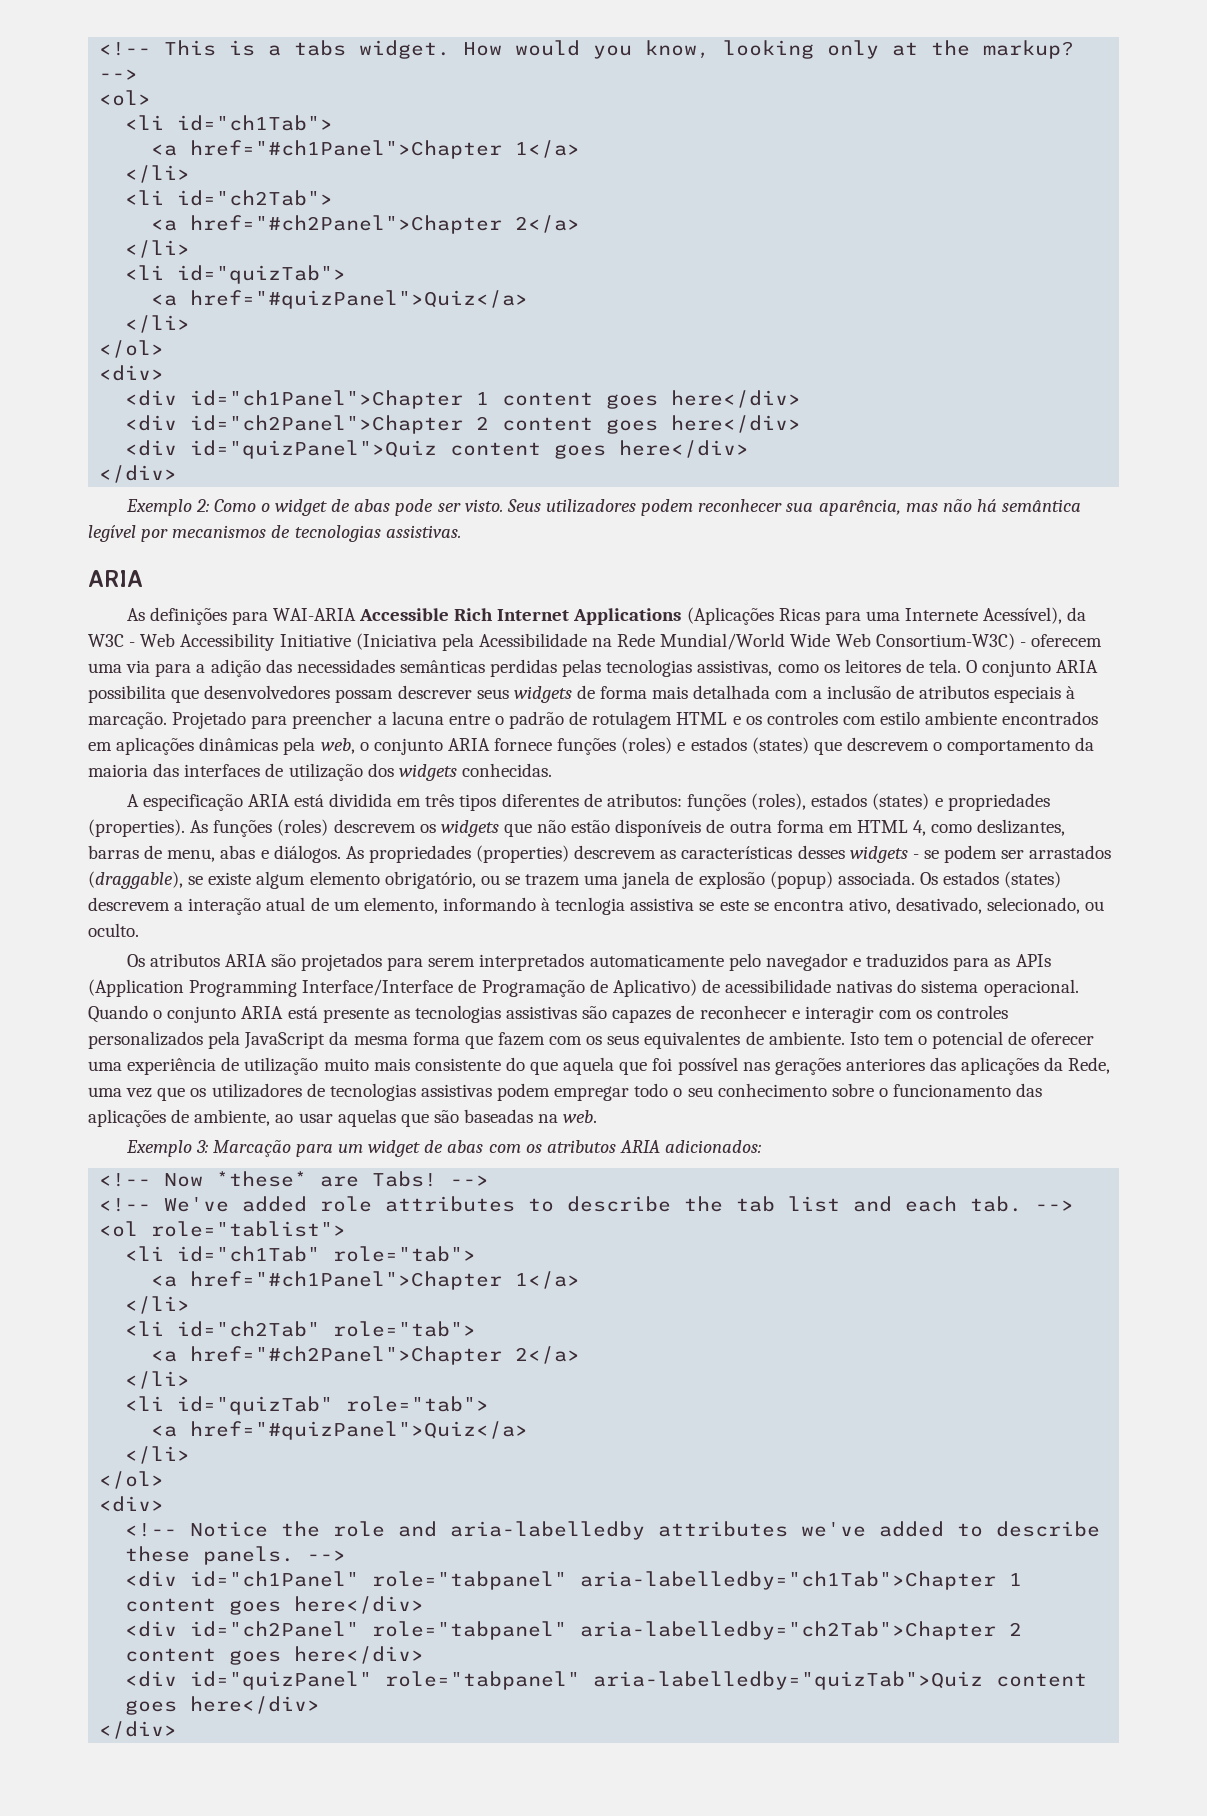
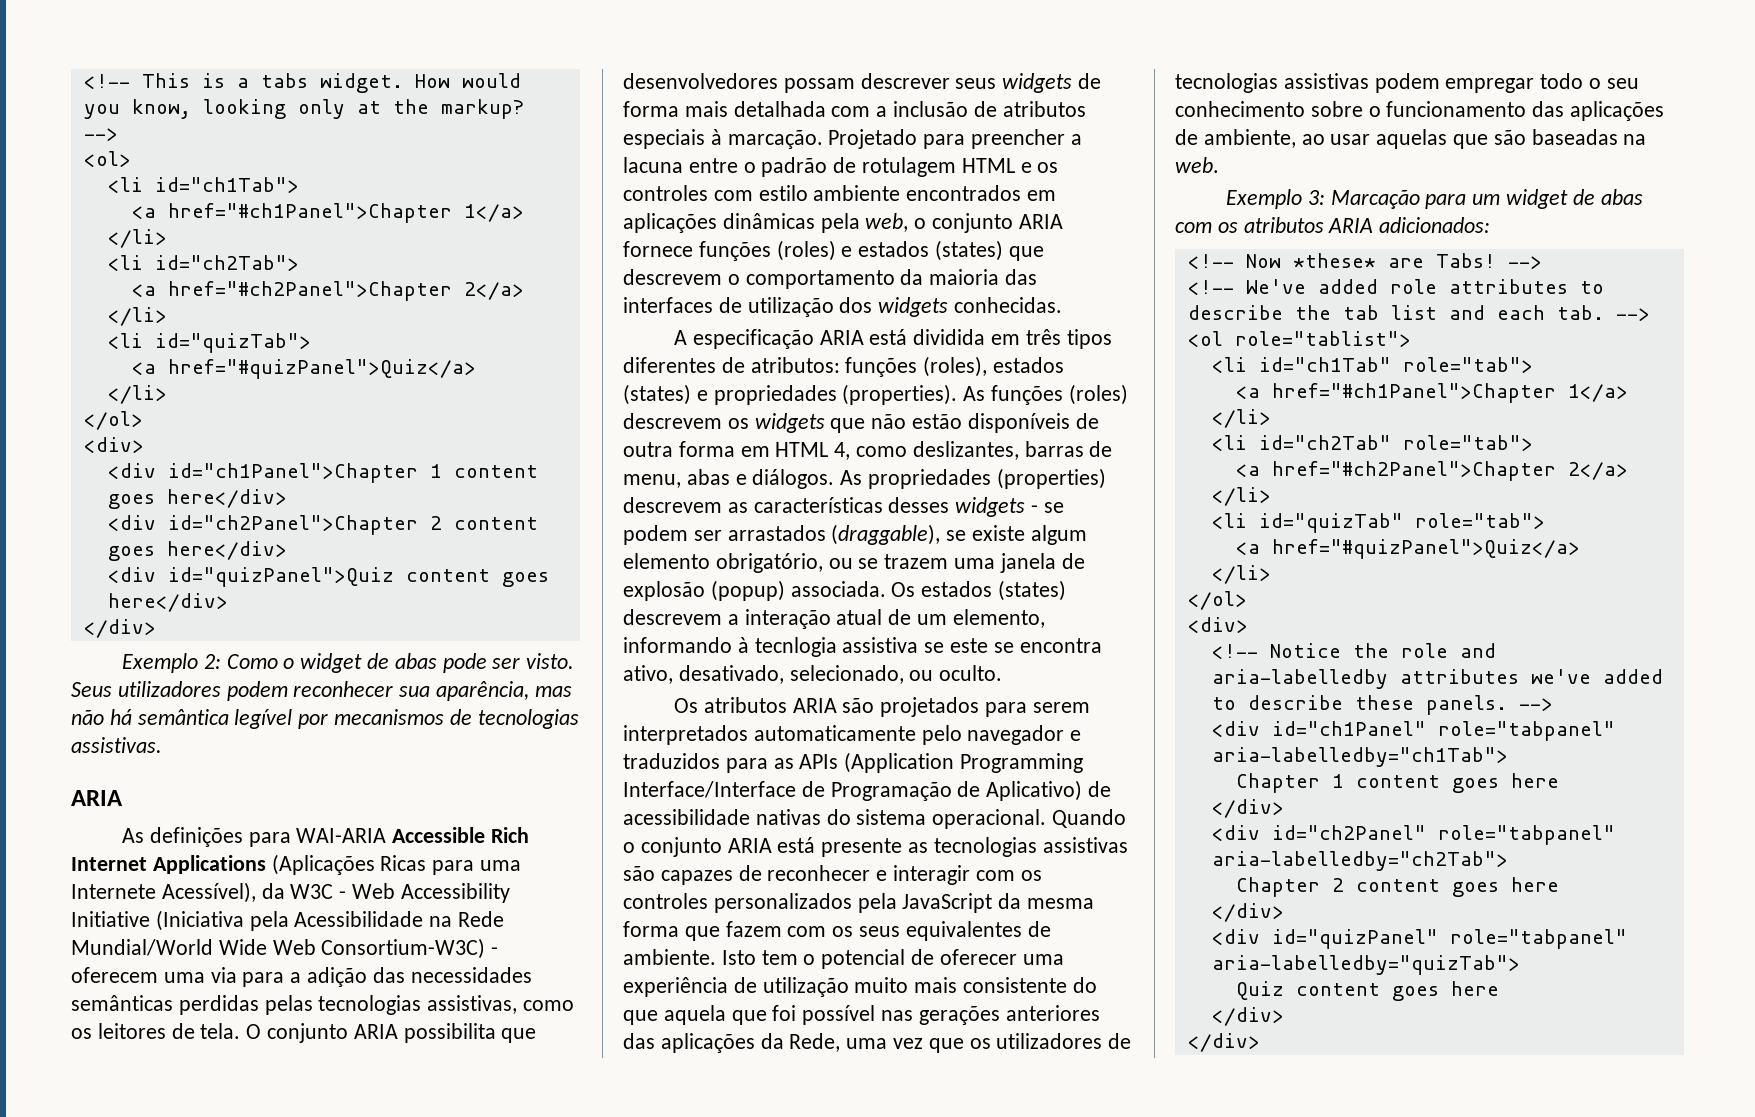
- <div id="ch1Panel" role="tabpanel" aria-labelledby="ch1Tab">Chapter 1 content goes here</div>
+ <div id="ch1Panel" role="tabpanel" aria-labelledby="ch1Tab">
+ Chapter 1 content goes here
+ </div>
- <div id="ch2Panel" role="tabpanel" aria-labelledby="ch2Tab">Chapter 2 content goes here</div>
+ <div id="ch2Panel" role="tabpanel" aria-labelledby="ch2Tab">
+ Chapter 2 content goes here
+ </div>
- <div id="quizPanel" role="tabpanel" aria-labelledby="quizTab">Quiz content goes here</div>
+ <div id="quizPanel" role="tabpanel" aria-labelledby="quizTab">
+ Quiz content goes here
+ </div>

